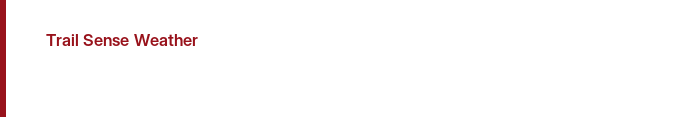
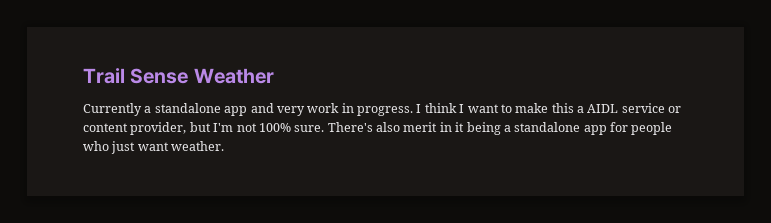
+ Currently a standalone app and very work in progress. I think I want to make this a AIDL service or content provider, but I'm not 100% sure. There's also merit in it being a standalone app for people who just want weather.

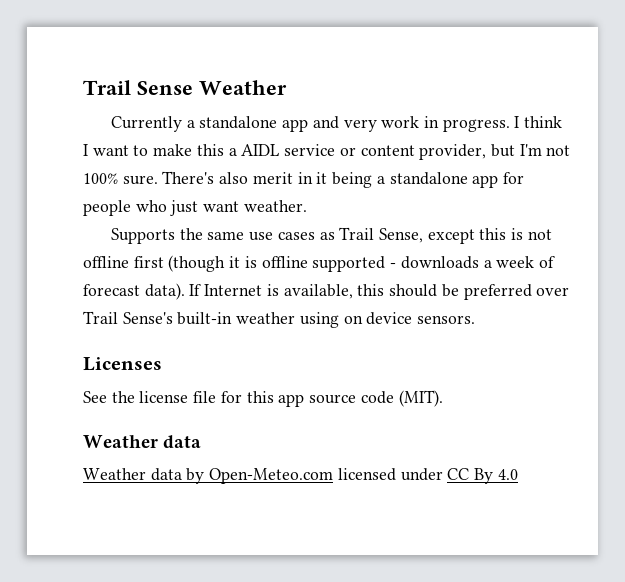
+ Supports the same use cases as Trail Sense, except this is not offline first (though it is offline supported - downloads a week of forecast data). If Internet is available, this should be preferred over Trail Sense's built-in weather using on device sensors.
+ Licenses
+ See the license file for this app source code (MIT).
+ Weather data
+ Weather data by Open-Meteo.com licensed under CC By 4.0

